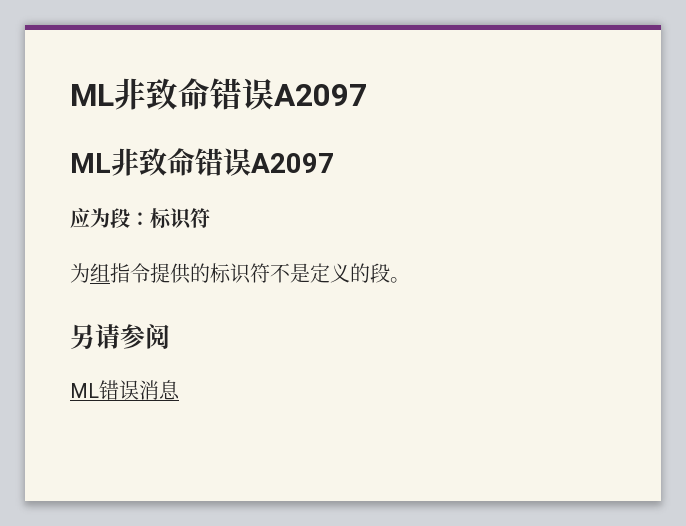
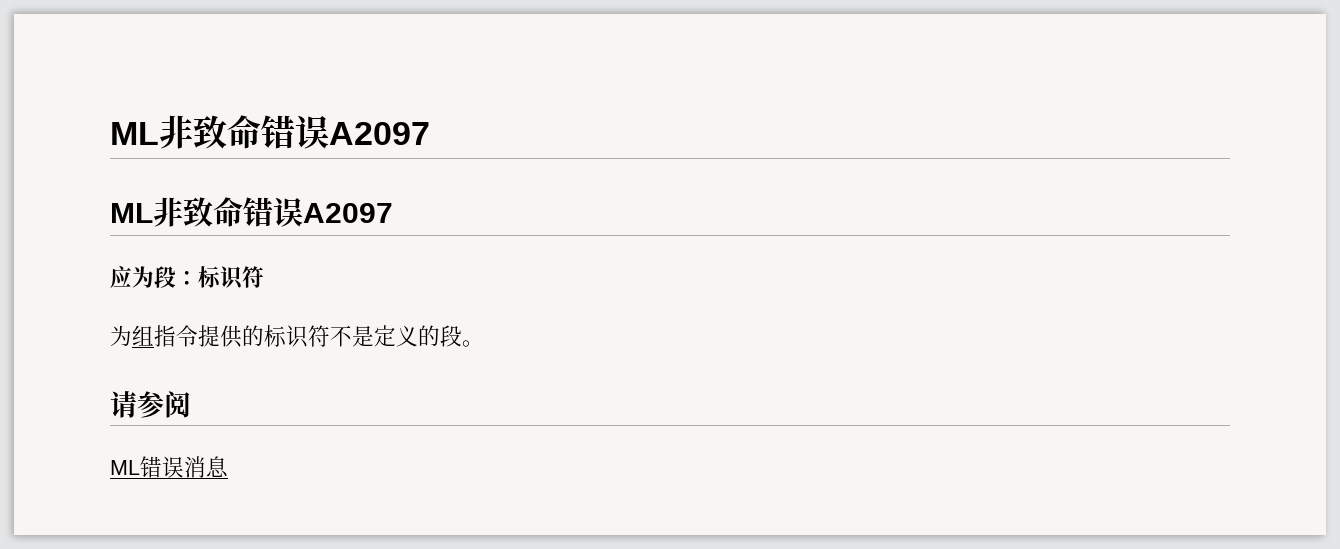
- 另请参阅
+ 请参阅

